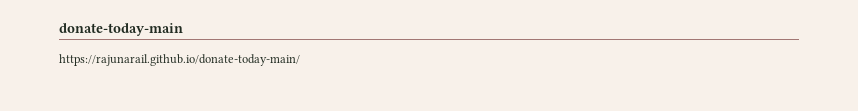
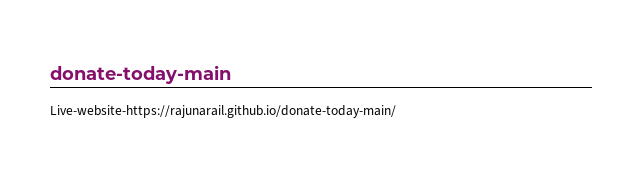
- https://rajunarail.github.io/donate-today-main/
+ Live-website-https://rajunarail.github.io/donate-today-main/

